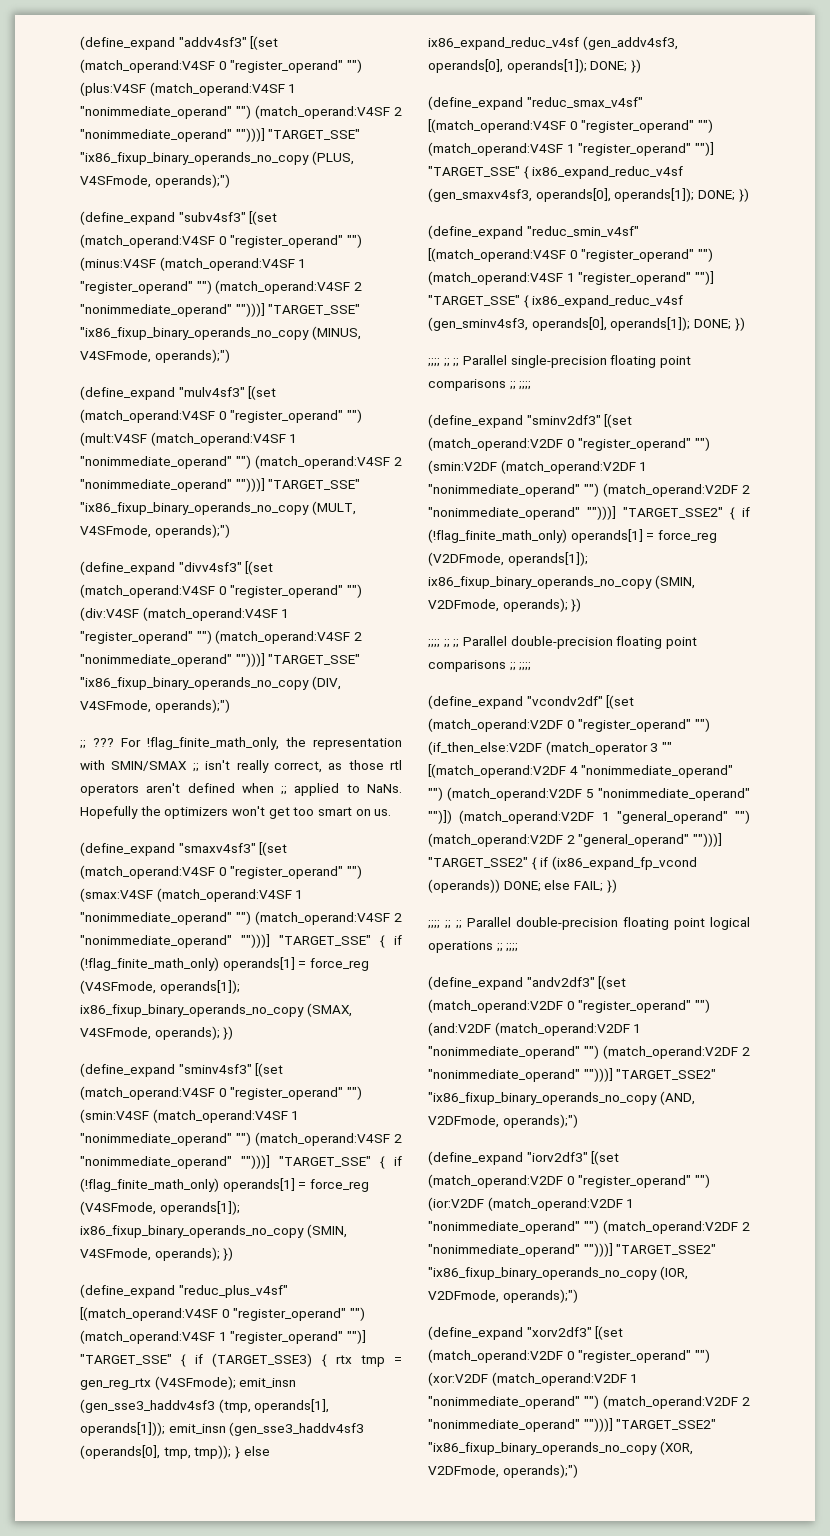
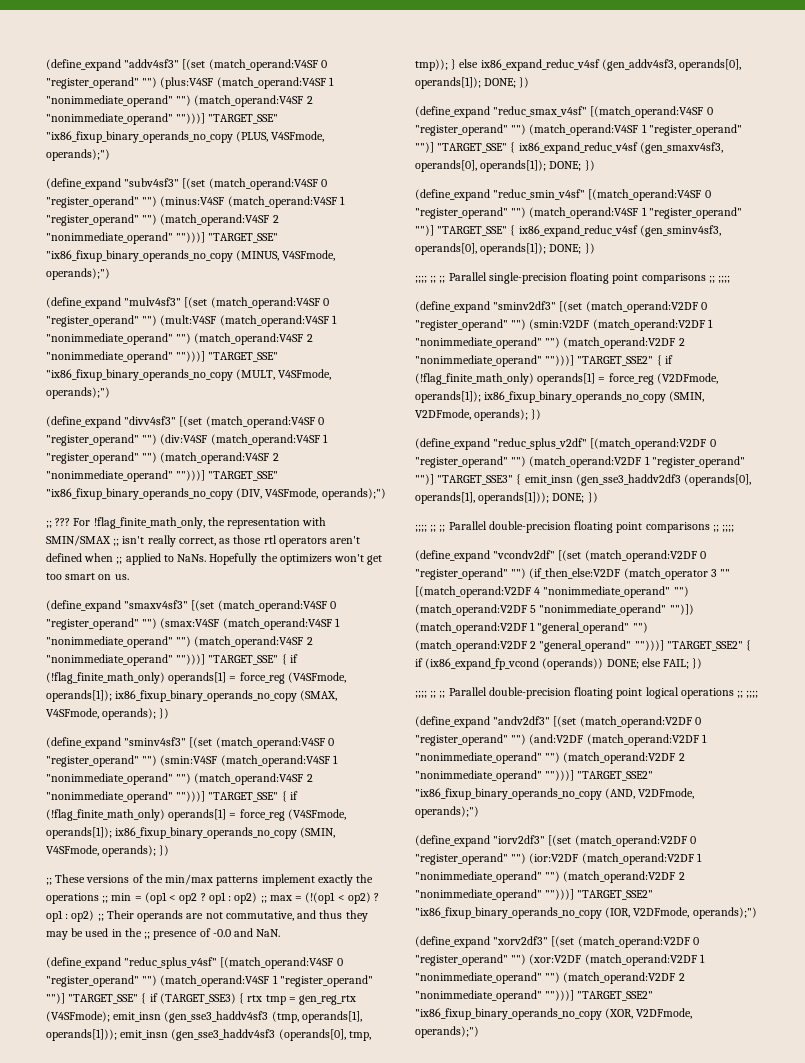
- (define_expand "reduc_plus_v4sf" [(match_operand:V4SF 0 "register_operand" "") (match_operand:V4SF 1 "register_operand" "")] "TARGET_SSE" { if (TARGET_SSE3) { rtx tmp = gen_reg_rtx (V4SFmode); emit_insn (gen_sse3_haddv4sf3 (tmp, operands[1], operands[1])); emit_insn (gen_sse3_haddv4sf3 (operands[0], tmp, tmp)); } else ix86_expand_reduc_v4sf (gen_addv4sf3, operands[0], operands[1]); DONE; })
+ ;; These versions of the min/max patterns implement exactly the operations ;; min = (op1 < op2 ? op1 : op2) ;; max = (!(op1 < op2) ? op1 : op2) ;; Their operands are not commutative, and thus they may be used in the ;; presence of -0.0 and NaN.
+ (define_expand "reduc_splus_v4sf" [(match_operand:V4SF 0 "register_operand" "") (match_operand:V4SF 1 "register_operand" "")] "TARGET_SSE" { if (TARGET_SSE3) { rtx tmp = gen_reg_rtx (V4SFmode); emit_insn (gen_sse3_haddv4sf3 (tmp, operands[1], operands[1])); emit_insn (gen_sse3_haddv4sf3 (operands[0], tmp, tmp)); } else ix86_expand_reduc_v4sf (gen_addv4sf3, operands[0], operands[1]); DONE; })
+ (define_expand "reduc_splus_v2df" [(match_operand:V2DF 0 "register_operand" "") (match_operand:V2DF 1 "register_operand" "")] "TARGET_SSE3" { emit_insn (gen_sse3_haddv2df3 (operands[0], operands[1], operands[1])); DONE; })

